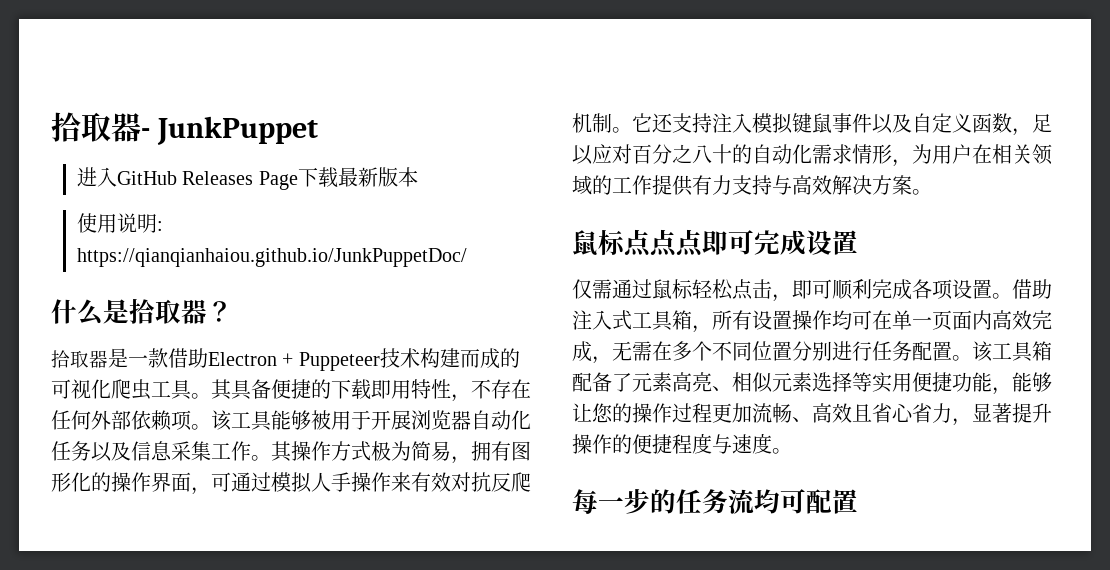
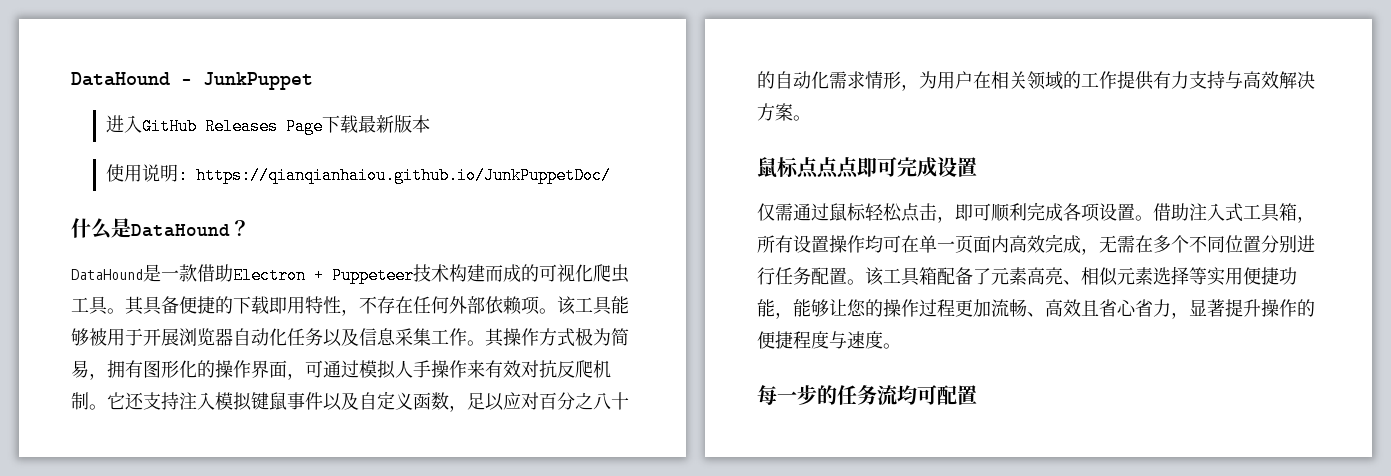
- 拾取器- JunkPuppet
+ DataHound - JunkPuppet
- 什么是拾取器？
+ 什么是DataHound？
- 拾取器是一款借助Electron + Puppeteer技术构建而成的可视化爬虫工具。
+ DataHound是一款借助Electron + Puppeteer技术构建而成的可视化爬虫工具。

